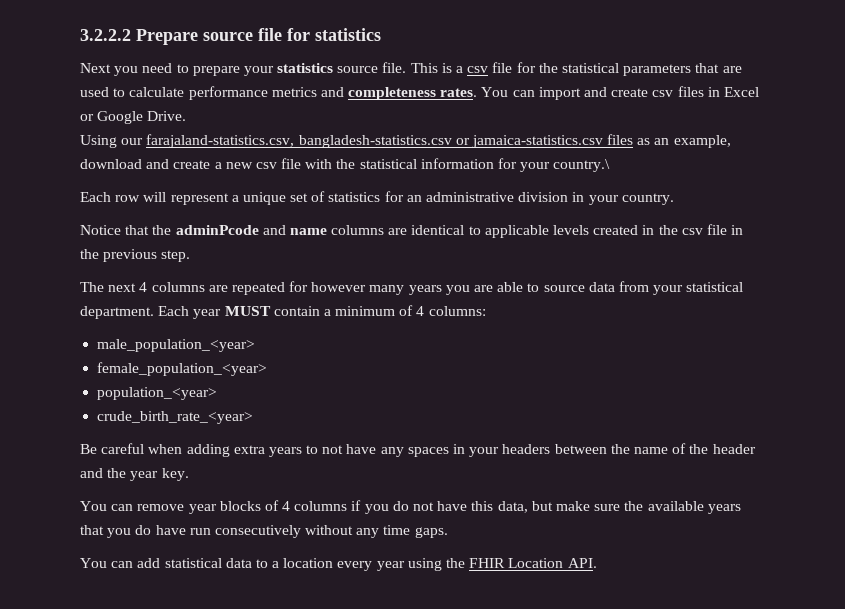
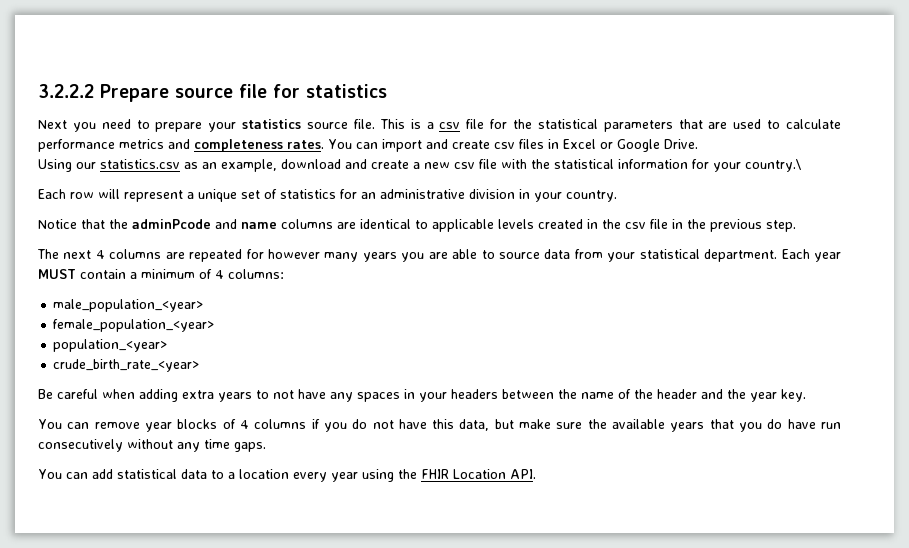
- Using our farajaland-statistics.csv, bangladesh-statistics.csv or jamaica-statistics.csv files as an example, download and create a new csv file with the statistical information for your country.\
+ Using our statistics.csv as an example, download and create a new csv file with the statistical information for your country.\

